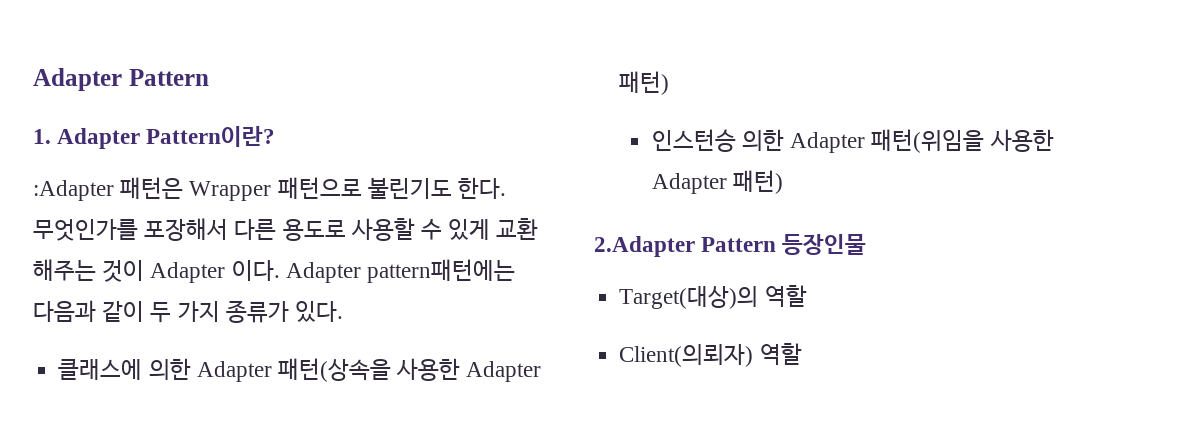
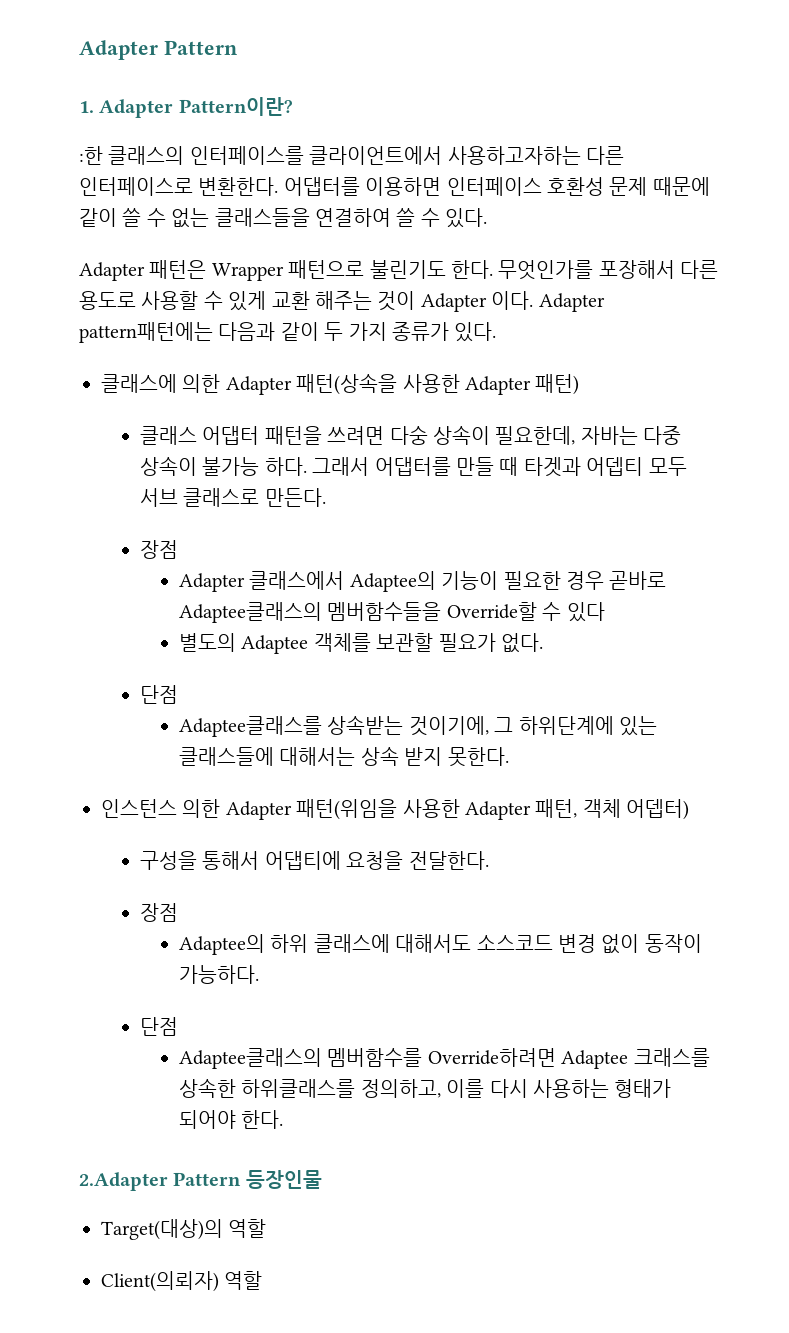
- :Adapter 패턴은 Wrapper 패턴으로 불린기도 한다.
+ :한 클래스의 인터페이스를 클라이언트에서 사용하고자하는 다른 인터페이스로 변환한다. 어댑터를 이용하면 인터페이스 호환성 문제 때문에 같이 쓸 수 없는 클래스들을 연결하여 쓸 수 있다.
+ Adapter 패턴은 Wrapper 패턴으로 불린기도 한다.
- 인스턴승 의한 Adapter 패턴(위임을 사용한 Adapter 패턴)
+ 클래스 어댑터 패턴을 쓰려면 다숭 상속이 필요한데, 자바는 다중 상속이 불가능 하다. 그래서 어댑터를 만들 때 타겟과 어뎁티 모두 서브 클래스로 만든다.
+ 장점
+ Adapter 클래스에서 Adaptee의 기능이 필요한 경우 곧바로 Adaptee클래스의 멤버함수들을 Override할 수 있다
+ 별도의 Adaptee 객체를 보관할 필요가 없다.
+ 단점
+ Adaptee클래스를 상속받는 것이기에, 그 하위단계에 있는 클래스들에 대해서는 상속 받지 못한다.
+ 인스턴스 의한 Adapter 패턴(위임을 사용한 Adapter 패턴, 객체 어뎁터)
+ 구성을 통해서 어댑티에 요청을 전달한다.
+ 장점
+ Adaptee의 하위 클래스에 대해서도 소스코드 변경 없이 동작이 가능하다.
+ 단점
+ Adaptee클래스의 멤버함수를 Override하려면 Adaptee 크래스를 상속한 하위클래스를 정의하고, 이를 다시 사용하는 형태가 되어야 한다.

